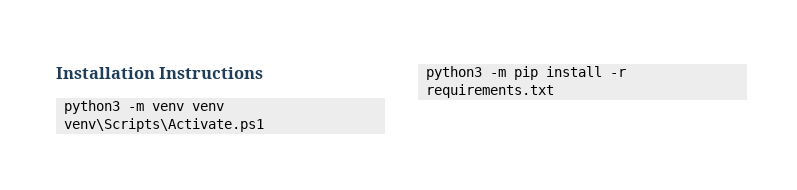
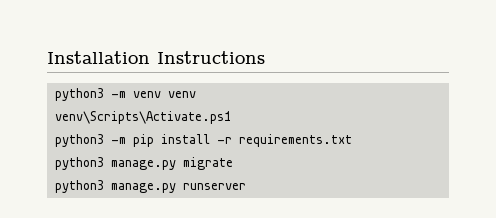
+ python3 manage.py migrate
+ python3 manage.py runserver

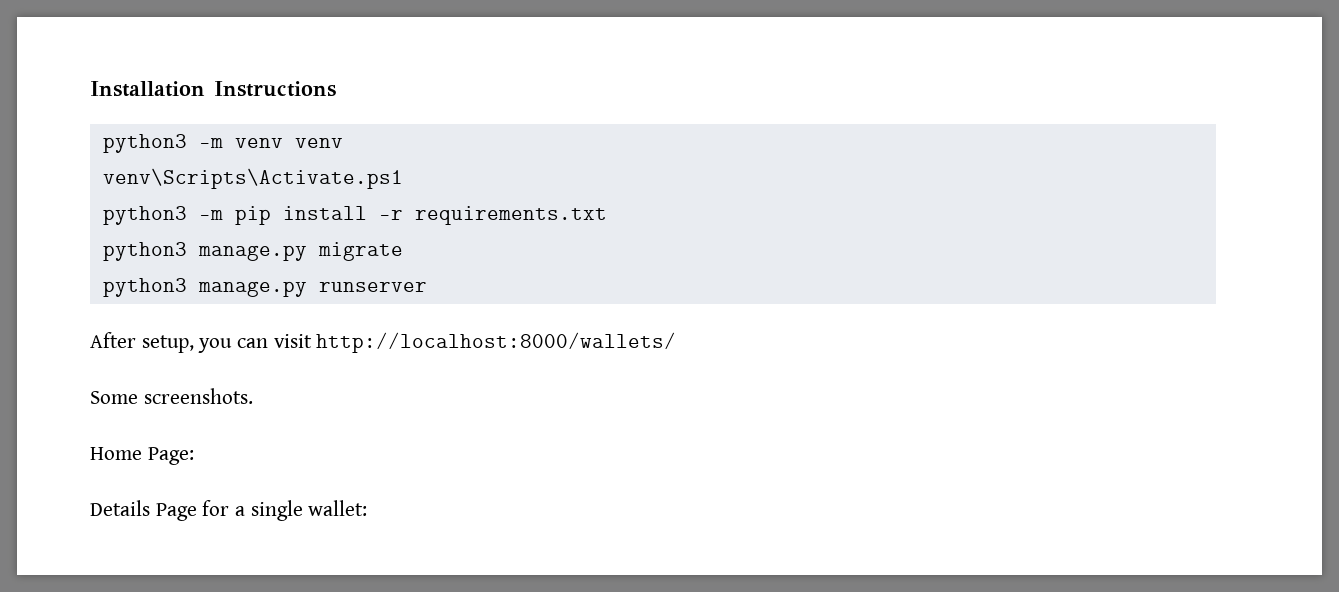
+ After setup, you can visit http://localhost:8000/wallets/
+ Some screenshots.
+ Home Page:
+ Details Page for a single wallet:

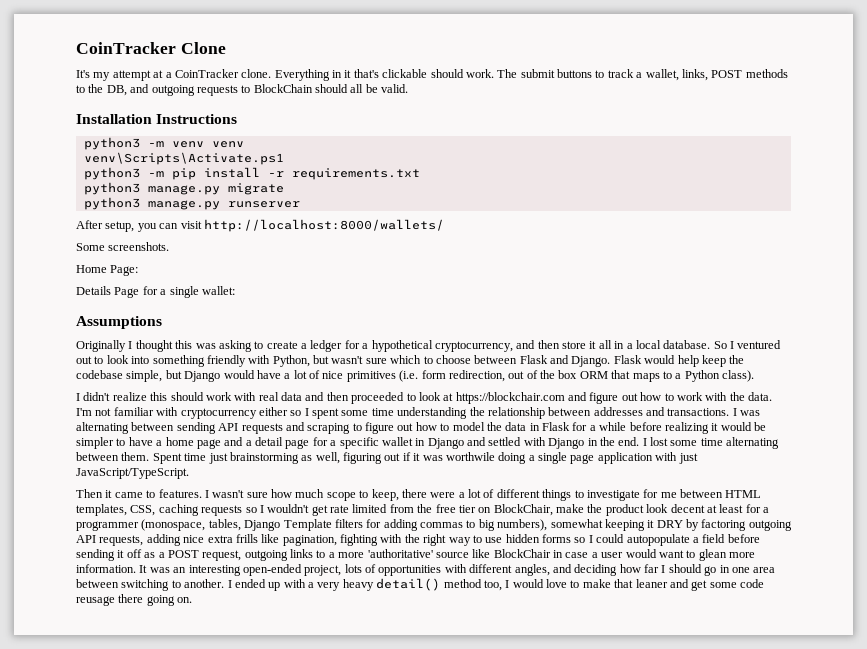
+ CoinTracker Clone
+ It's my attempt at a CoinTracker clone. Everything in it that's clickable should work. The submit buttons to track a wallet, links, POST methods to the DB, and outgoing requests to BlockChain should all be valid.
+ Assumptions
+ Originally I thought this was asking to create a ledger for a hypothetical cryptocurrency, and then store it all in a local database. So I ventured out to look into something friendly with Python, but wasn't sure which to choose between Flask and Django. Flask would help keep the codebase simple, but Django would have a lot of nice primitives (i.e. form redirection, out of the box ORM that maps to a Python class).
+ I didn't realize this should work with real data and then proceeded to look at https://blockchair.com and figure out how to work with the data. I'm not familiar with cryptocurrency either so I spent some time understanding the relationship between addresses and transactions. I was alternating between sending API requests and scraping to figure out how to model the data in Flask for a while before realizing it would be simpler to have a home page and a detail page for a specific wallet in Django and settled with Django in the end. I lost some time alternating between them. Spent time just brainstorming as well, figuring out if it was worthwile doing a single page application with just JavaScript/TypeScript.
+ Then it came to features. I wasn't sure how much scope to keep, there were a lot of different things to investigate for me between HTML templates, CSS, caching requests so I wouldn't get rate limited from the free tier on BlockChair, make the product look decent at least for a programmer (monospace, tables, Django Template filters for adding commas to big numbers), somewhat keeping it DRY by factoring outgoing API requests, adding nice extra frills like pagination, fighting with the right way to use hidden forms so I could autopopulate a field before sending it off as a POST request, outgoing links to a more 'authoritative' source like BlockChair in case a user would want to glean more information. It was an interesting open-ended project, lots of opportunities with different angles, and deciding how far I should go in one area between switching to another. I ended up with a very heavy detail() method too, I would love to make that leaner and get some code reusage there going on.

